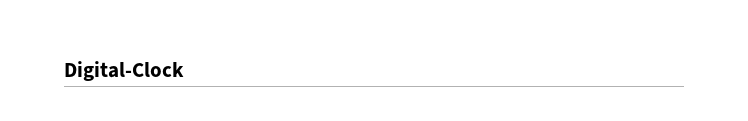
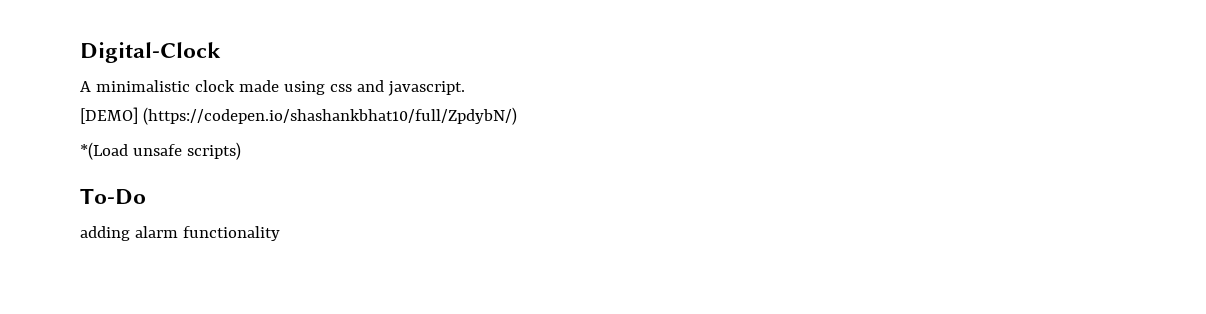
+ A minimalistic clock made using css and javascript.
+ [DEMO] (https://codepen.io/shashankbhat10/full/ZpdybN/)
+ *(Load unsafe scripts)
+ To-Do
+ adding alarm functionality

